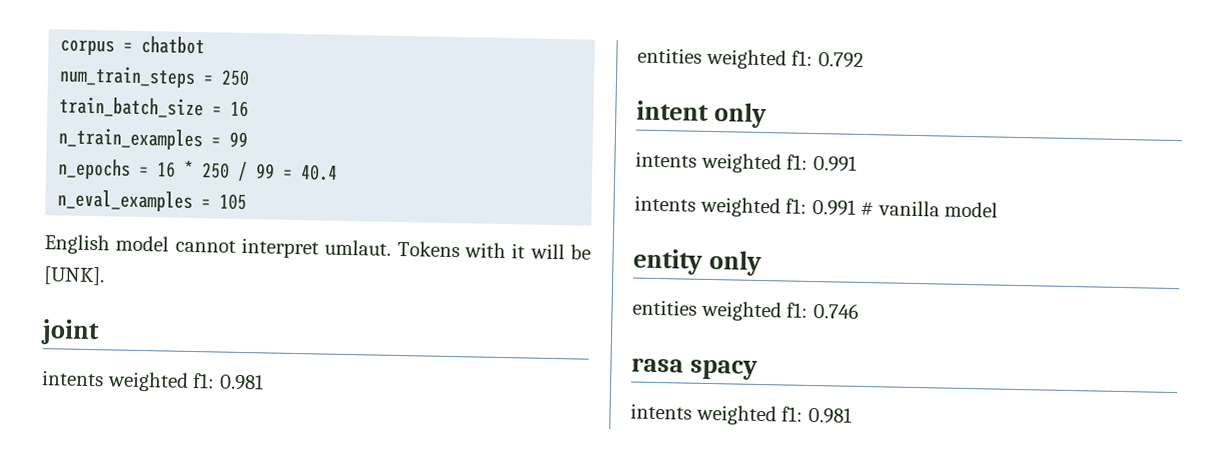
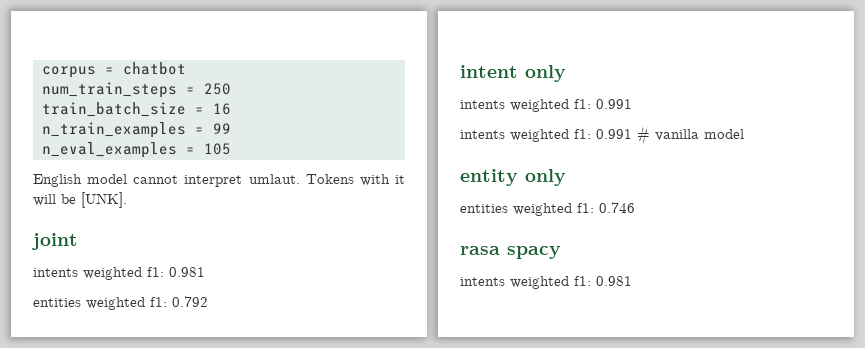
- n_epochs = 16 * 250 / 99 = 40.4

